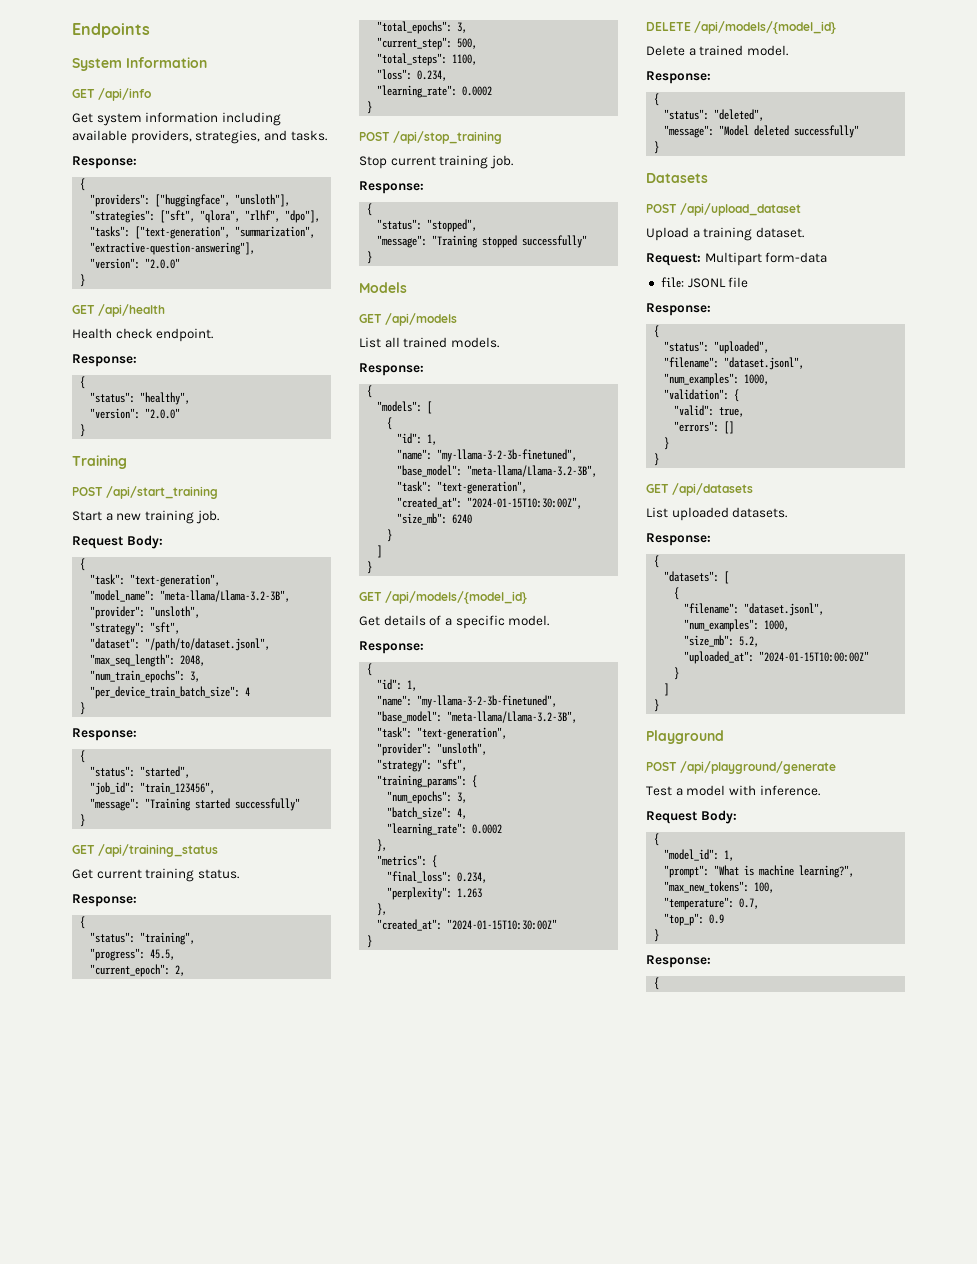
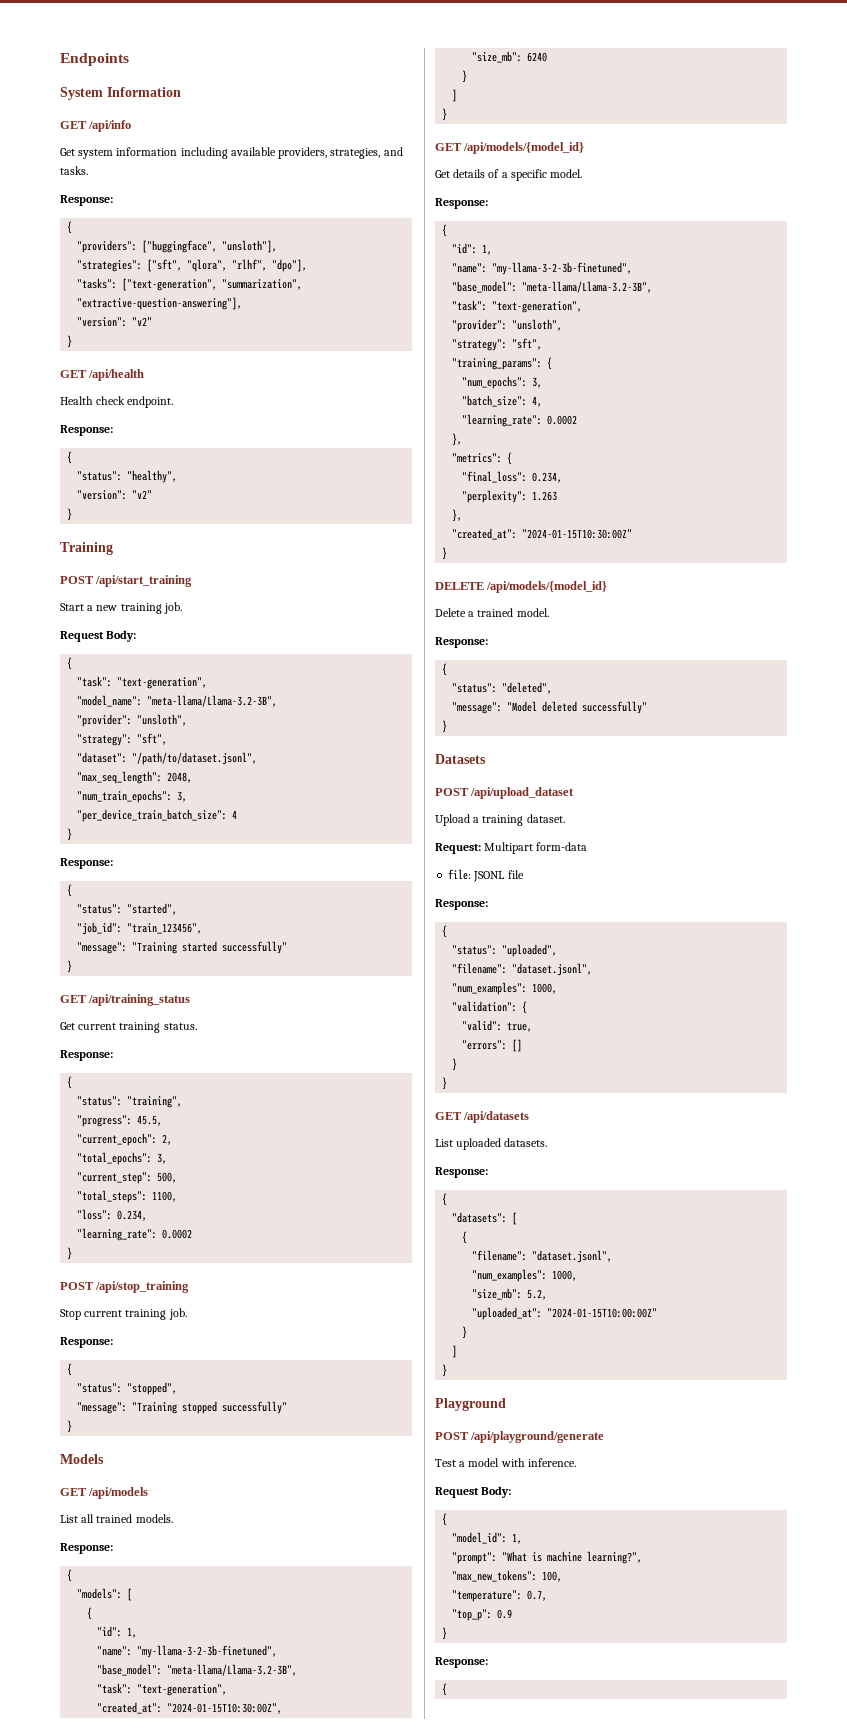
  "tasks": ["text-generation", "summarization", "extractive-question-answering"],
- "version": "2.0.0"
+ "version": "v2"
  "status": "healthy",
- "version": "2.0.0"
+ "version": "v2"

